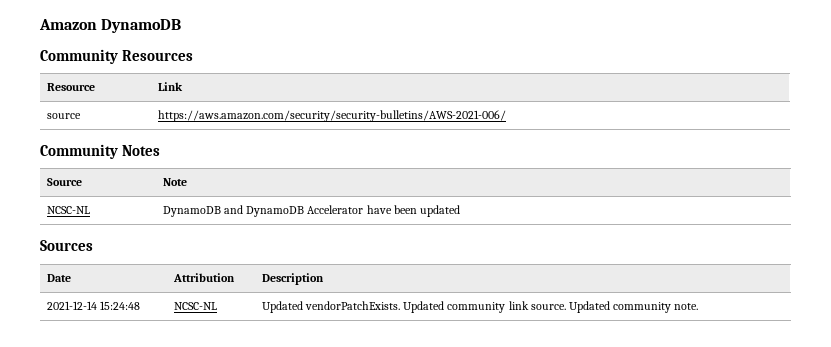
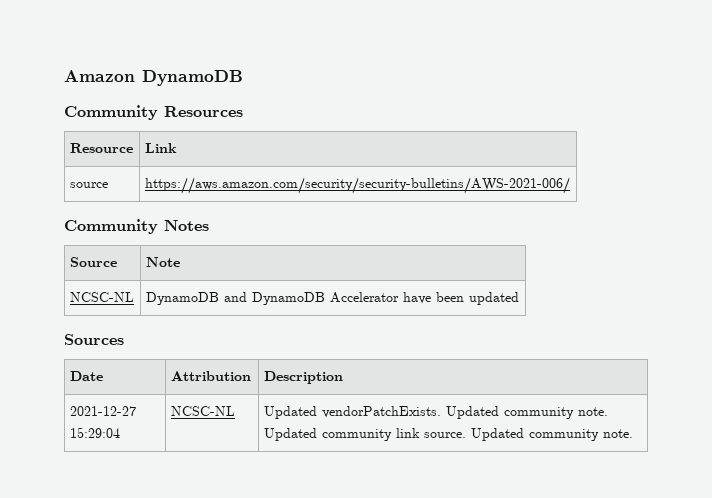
- 2021-12-14 15:24:48 | NCSC-NL | Updated vendorPatchExists. Updated community link source. Updated community note.
+ 2021-12-27 15:29:04 | NCSC-NL | Updated vendorPatchExists. Updated community note. Updated community link source. Updated community note.

